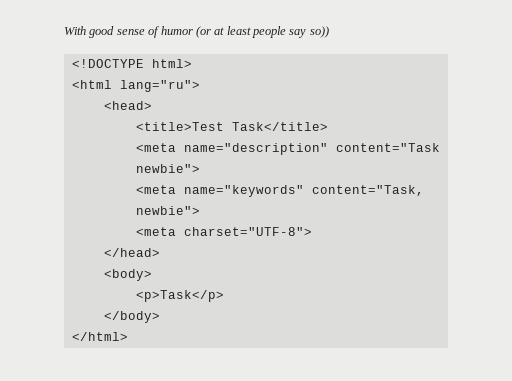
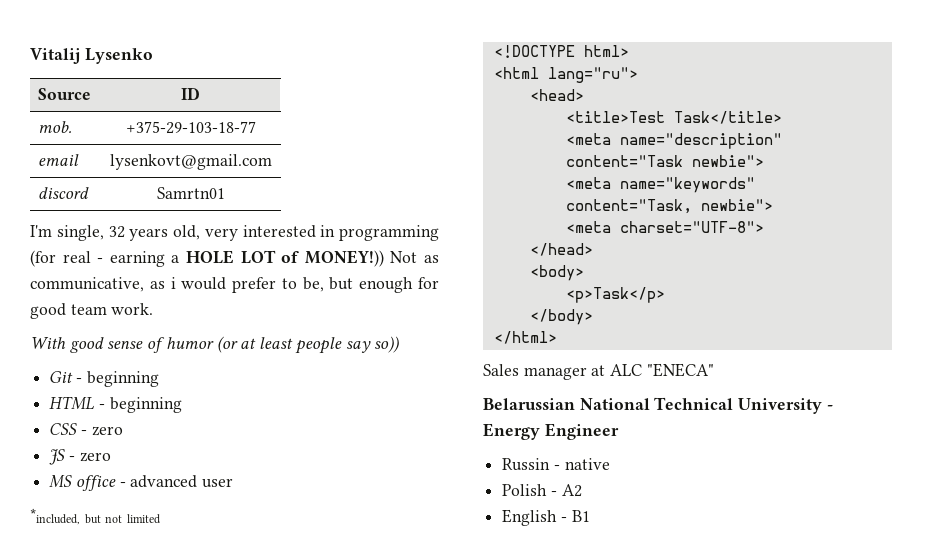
+ Vitalij Lysenko
+ Source | ID
+ mob. | +375-29-103-18-77
+ email | lysenkovt@gmail.com
+ discord | Samrtn01
+ I'm single, 32 years old, very interested in programming (for real - earning a HOLE LOT of MONEY!)) Not as communicative, as i would prefer to be, but enough for good team work.
+ Git - beginning
+ HTML - beginning
+ CSS - zero
+ JS - zero
+ MS office - advanced user
+ *included, but not limited
+ Sales manager at ALC "ENECA"
+ Belarussian National Technical University - Energy Engineer
+ Russin - native
+ Polish - A2
+ English - B1

